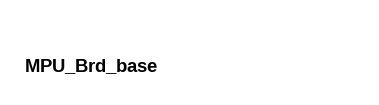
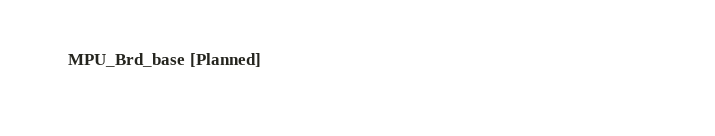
- MPU_Brd_base
+ MPU_Brd_base [Planned]

